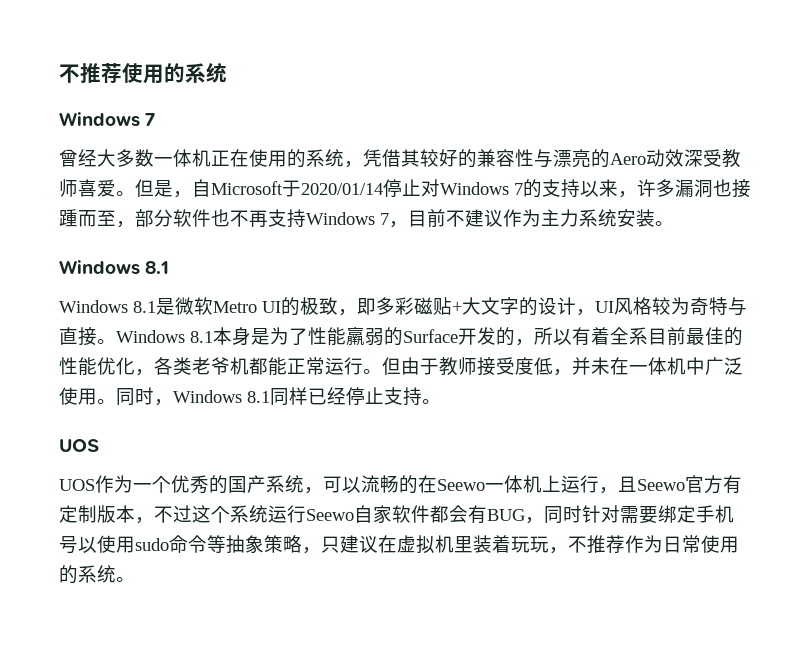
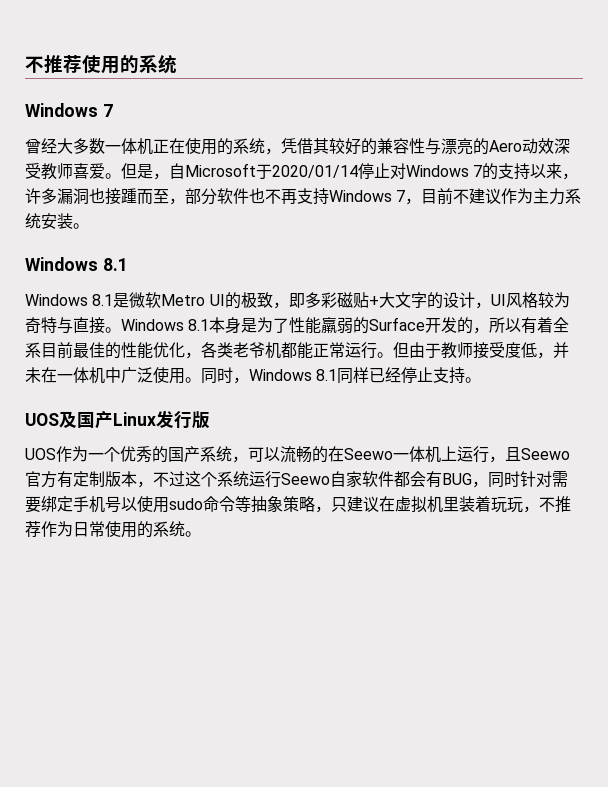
  同时，Windows 8.1同样已经停止支持。
- UOS
+ UOS及国产Linux发行版

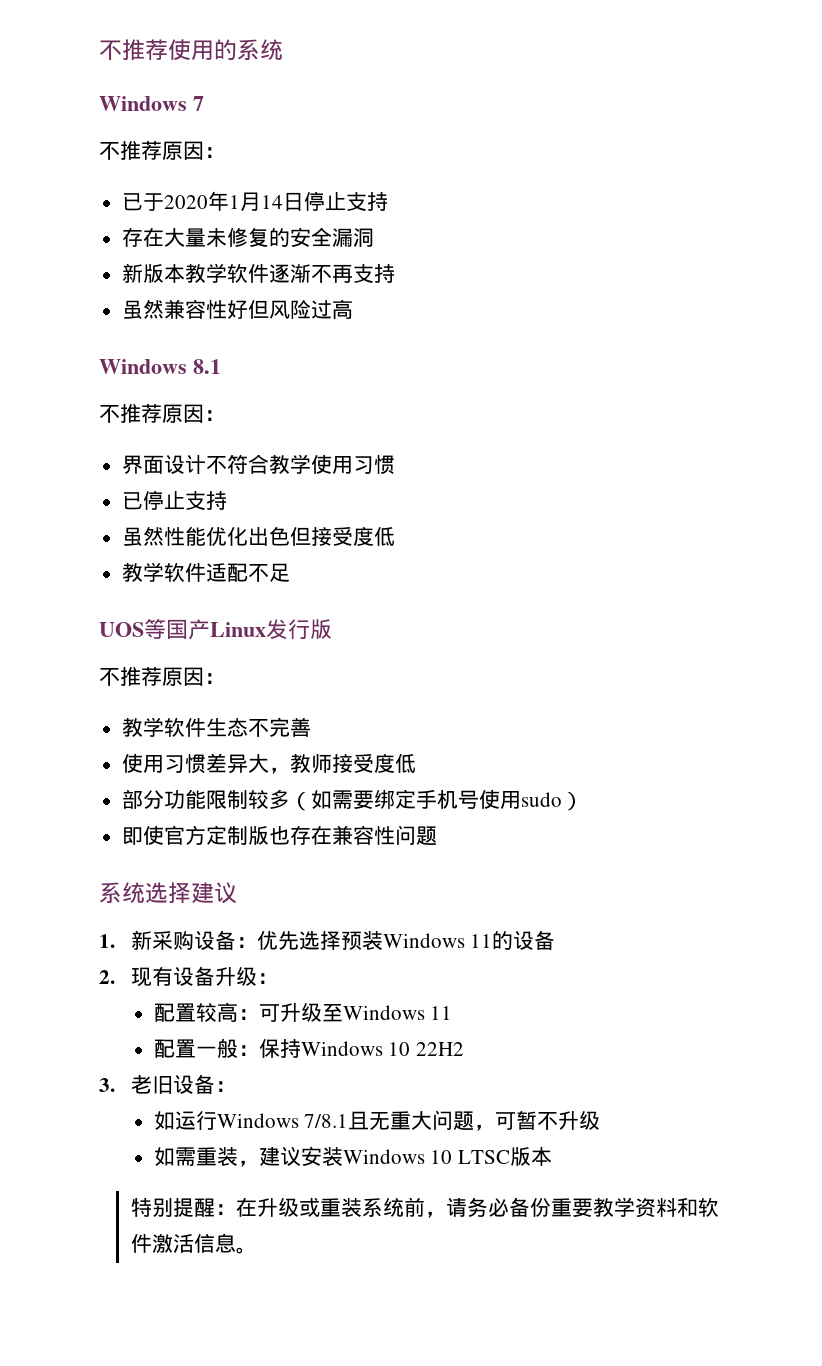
  不推荐使用的系统
  Windows 7
- 曾经大多数一体机正在使用的系统，凭借其较好的兼容性与漂亮的Aero动效深受教师喜爱。但是，自Microsoft于2020/01/14停止对Windows 7的支持以来，许多漏洞也接踵而至，部分软件也不再支持Windows 7，目前不建议作为主力系统安装。
+ 不推荐原因：
+ 已于2020年1月14日停止支持
+ 存在大量未修复的安全漏洞
+ 新版本教学软件逐渐不再支持
+ 虽然兼容性好但风险过高
  Windows 8.1
- Windows 8.1是微软Metro UI的极致，即多彩磁贴+大文字的设计，UI风格较为奇特与直接。Windows 8.1本身是为了性能羸弱的Surface开发的，所以有着全系目前最佳的性能优化，各类老爷机都能正常运行。但由于教师接受度低，并未在一体机中广泛使用。同时，Windows 8.1同样已经停止支持。
- UOS及国产Linux发行版
- UOS作为一个优秀的国产系统，可以流畅的在Seewo一体机上运行，且Seewo官方有定制版本，不过这个系统运行Seewo自家软件都会有BUG，同时针对需要绑定手机号以使用sudo命令等抽象策略，只建议在虚拟机里装着玩玩，不推荐作为日常使用的系统。
+ 不推荐原因：
+ 界面设计不符合教学使用习惯
+ 已停止支持
+ 虽然性能优化出色但接受度低
+ 教学软件适配不足
+ UOS等国产Linux发行版
+ 不推荐原因：
+ 教学软件生态不完善
+ 使用习惯差异大，教师接受度低
+ 部分功能限制较多（如需要绑定手机号使用sudo）
+ 即使官方定制版也存在兼容性问题
+ 系统选择建议
+ 1.新采购设备：优先选择预装Windows 11的设备
+ 2.现有设备升级：
+ 配置较高：可升级至Windows 11
+ 配置一般：保持Windows 10 22H2
+ 3.老旧设备：
+ 如运行Windows 7/8.1且无重大问题，可暂不升级
+ 如需重装，建议安装Windows 10 LTSC版本
+ 特别提醒：在升级或重装系统前，请务必备份重要教学资料和软件激活信息。

